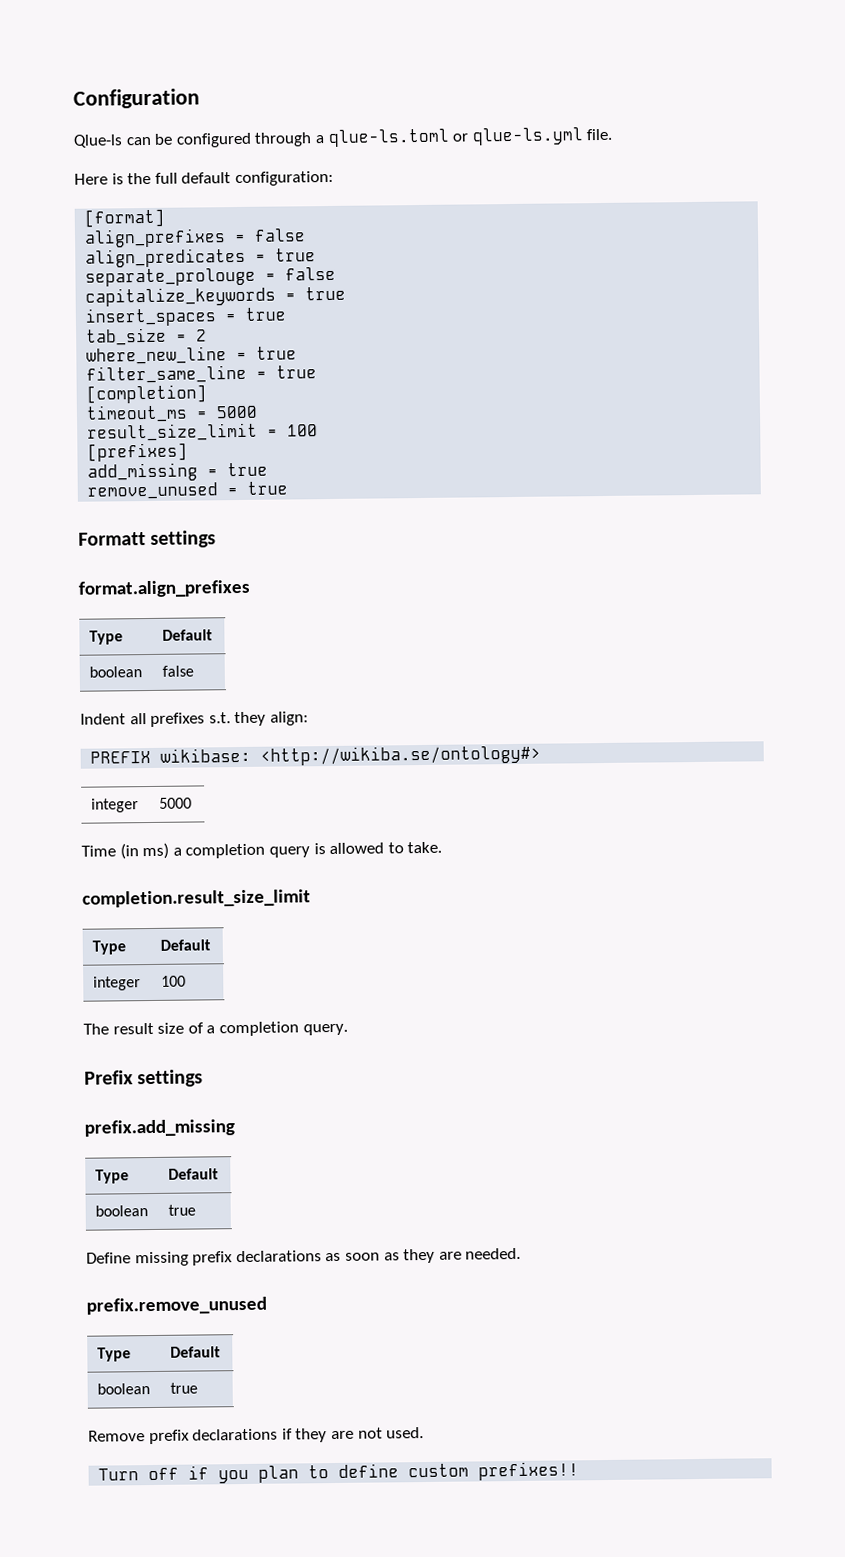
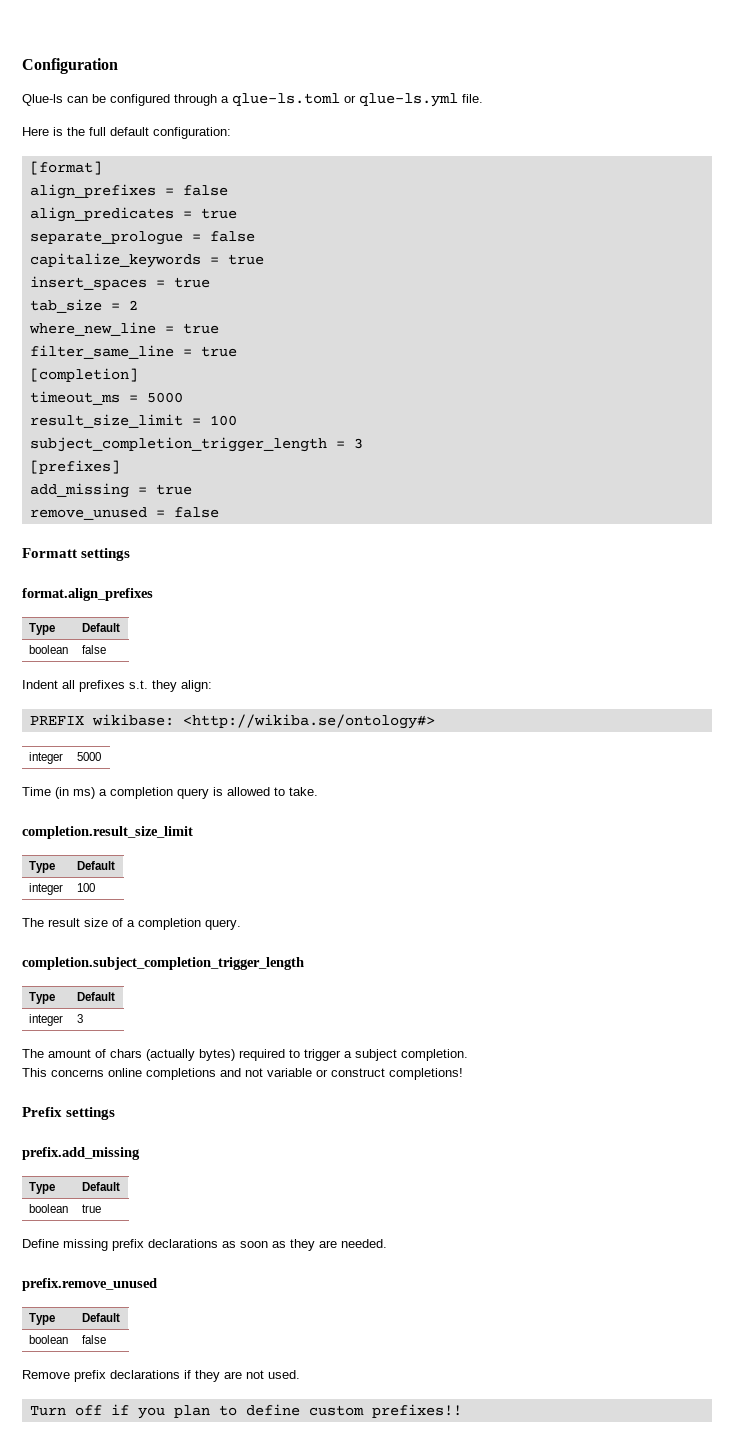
- separate_prolouge = false
+ separate_prologue = false
+ subject_completion_trigger_length = 3
- remove_unused = true
+ remove_unused = false
+ completion.subject_completion_trigger_length
+ Type | Default
+ integer | 3
+ The amount of chars (actually bytes) required to trigger a subject completion.
+ This concerns online completions and not variable or construct completions!
  prefix.remove_unused
  Type | Default
- boolean | true
+ boolean | false

